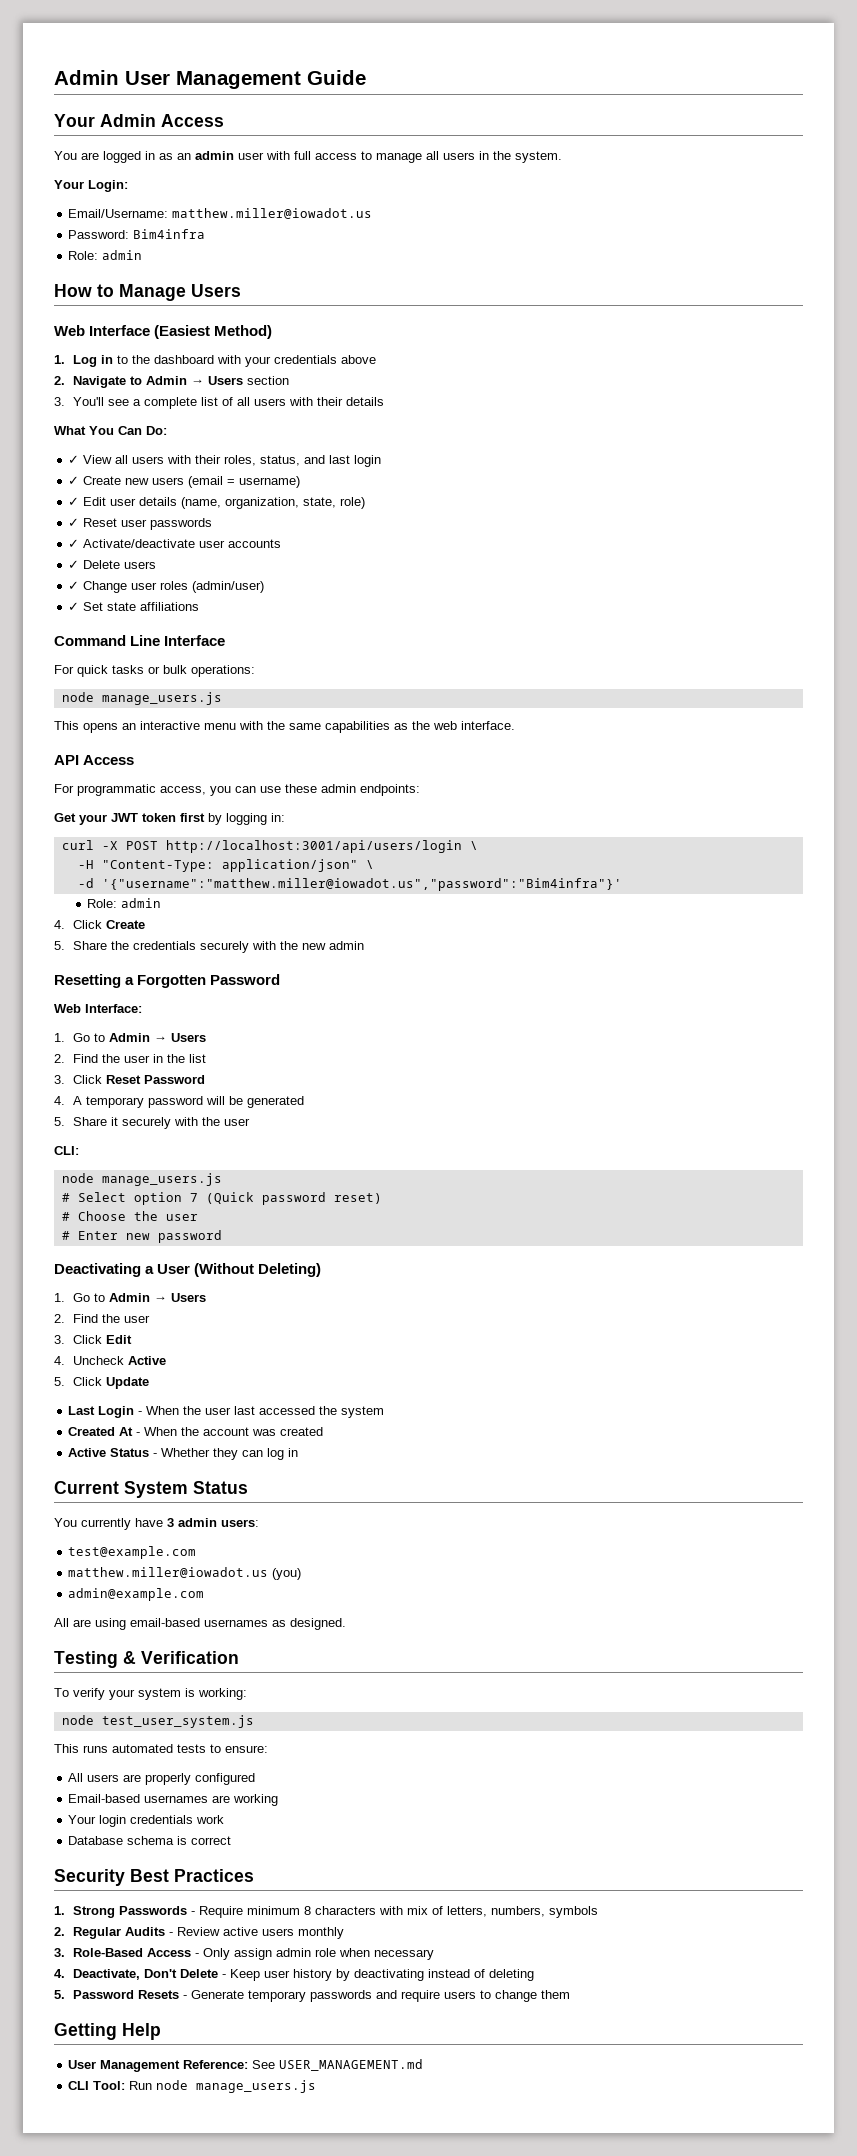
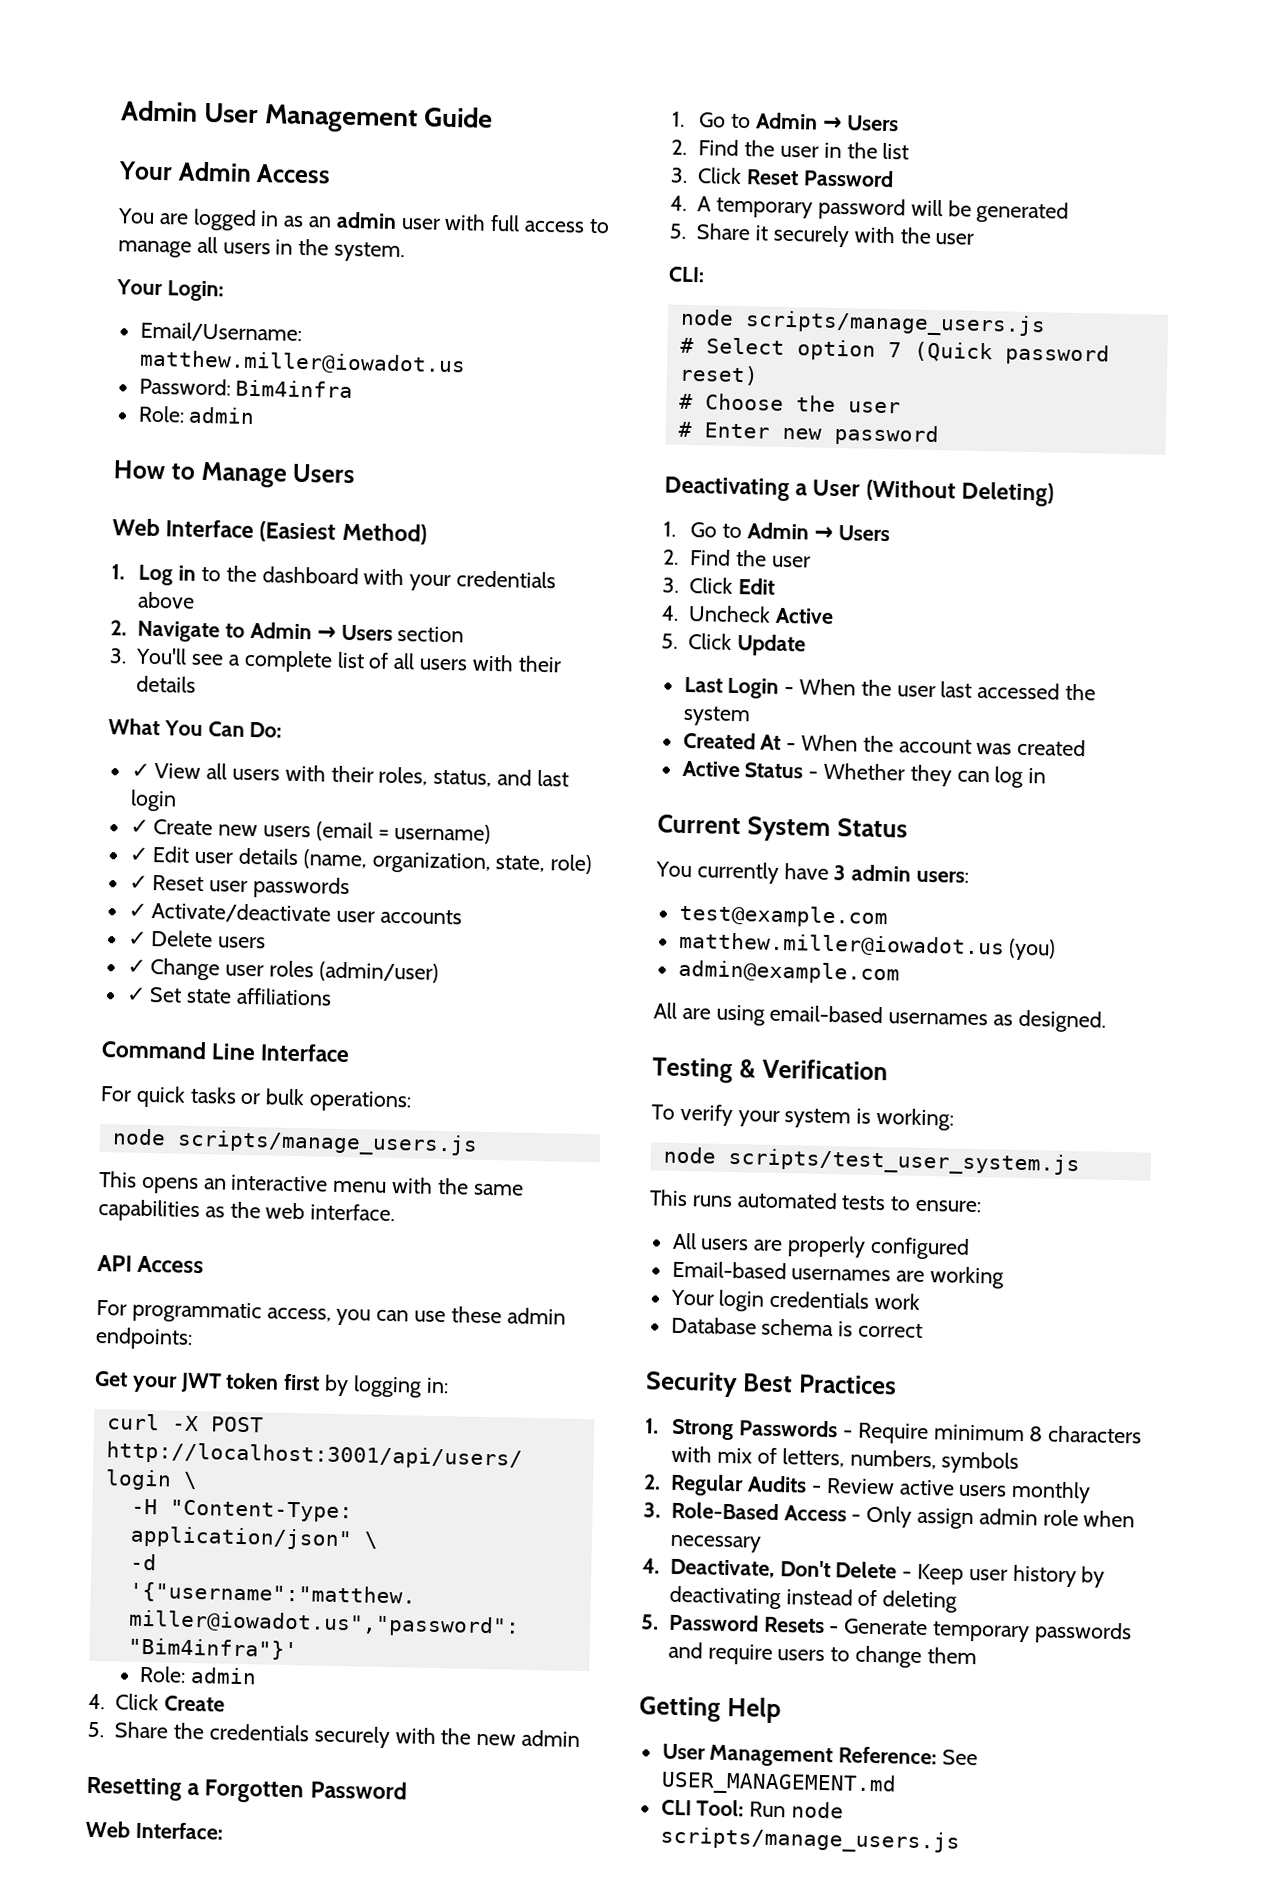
  For quick tasks or bulk operations:
- node manage_users.js
+ node scripts/manage_users.js
  CLI:
- node manage_users.js
+ node scripts/manage_users.js
- node test_user_system.js
+ node scripts/test_user_system.js
- CLI Tool: Run node manage_users.js
+ CLI Tool: Run node scripts/manage_users.js

